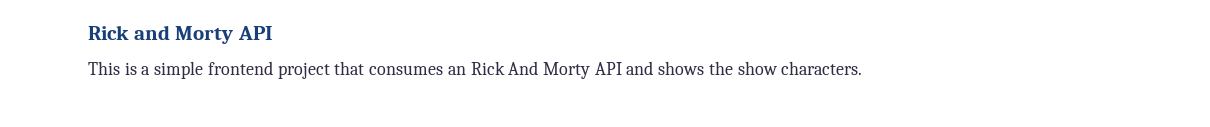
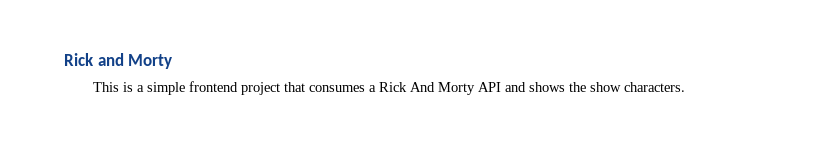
- Rick and Morty API
+ Rick and Morty
- This is a simple frontend project that consumes an Rick And Morty API and shows the show characters.
+ This is a simple frontend project that consumes a Rick And Morty API and shows the show characters.

